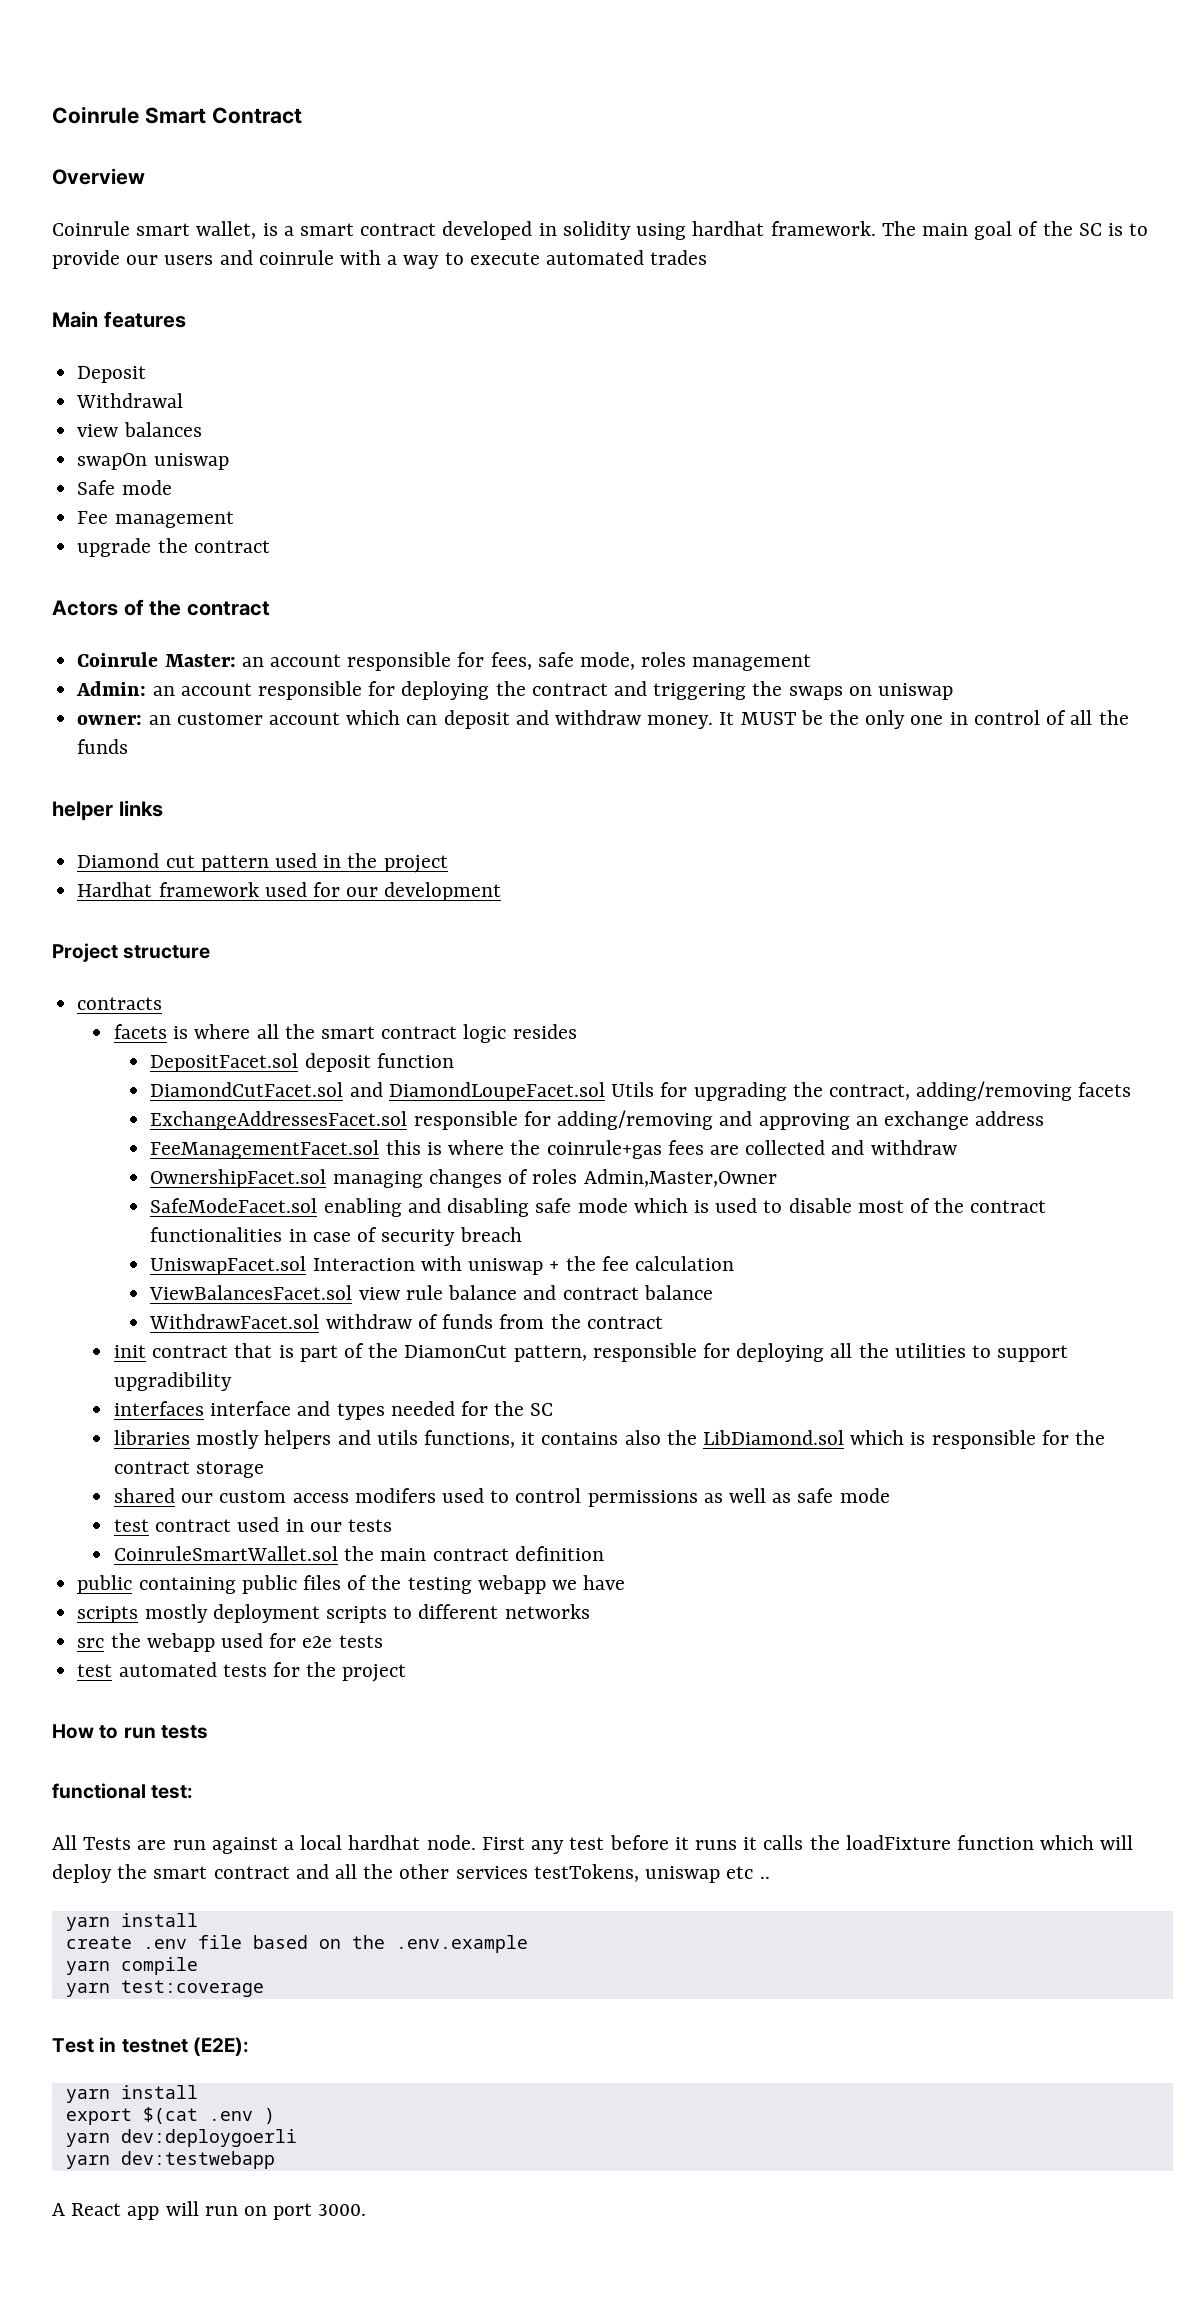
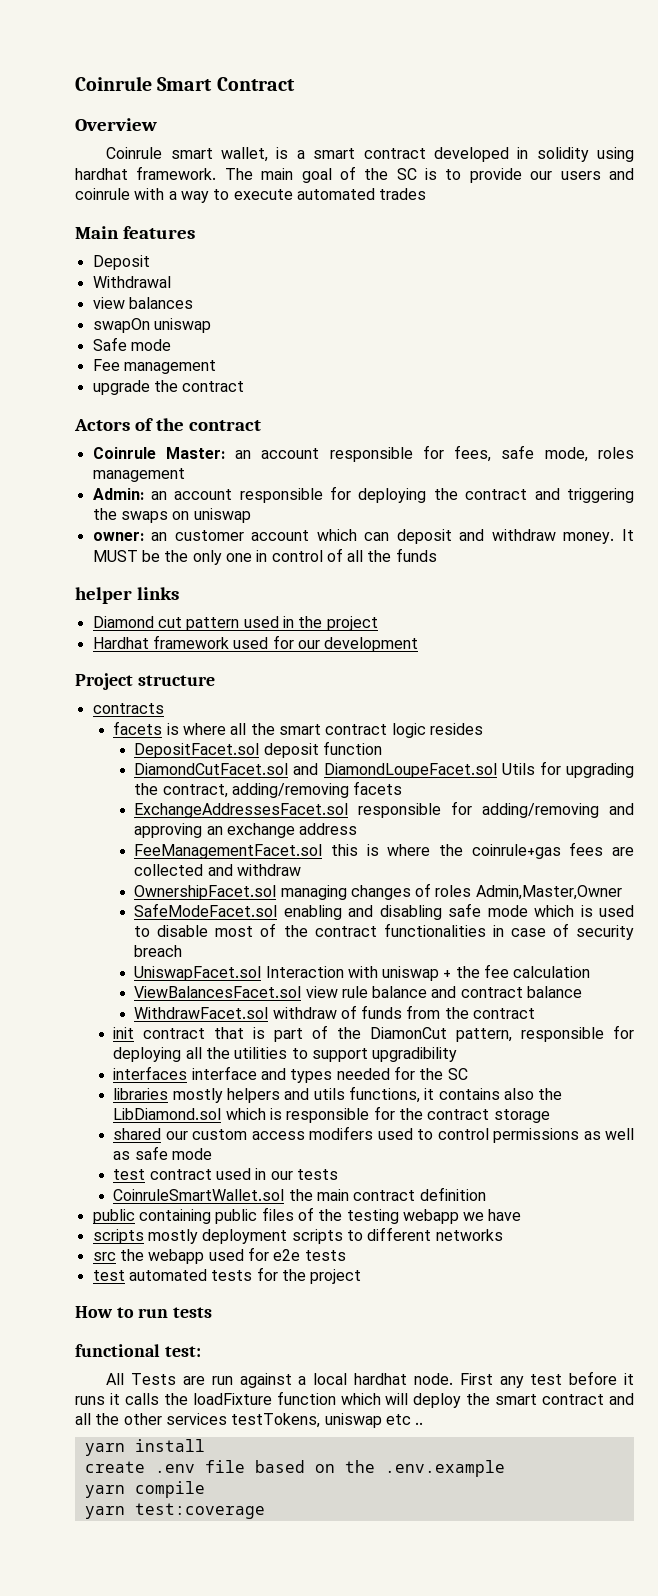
- Test in testnet (E2E):
- yarn install
- export $(cat .env )
- yarn dev:deploygoerli
- yarn dev:testwebapp
- A React app will run on port 3000.

